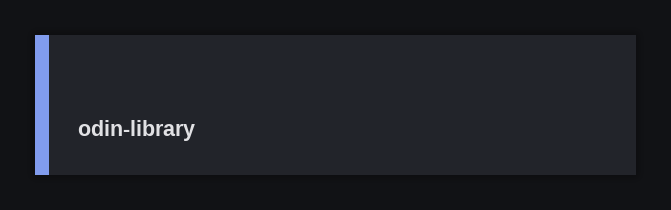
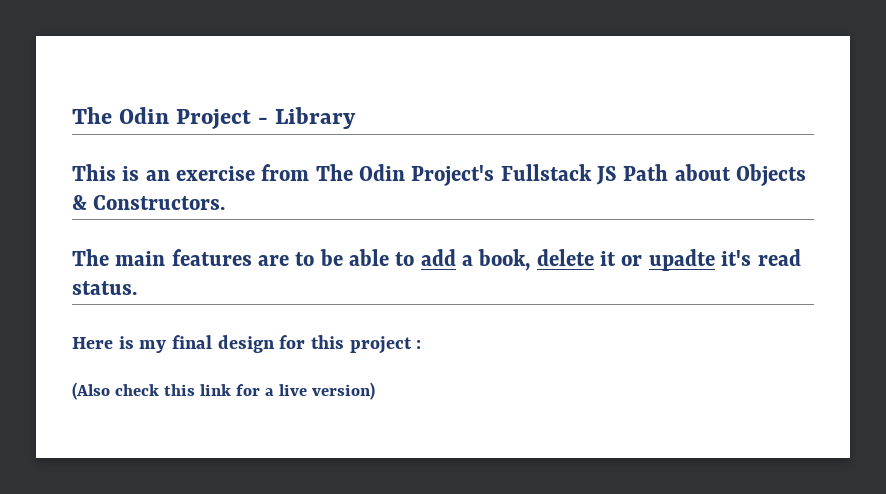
- odin-library
+ The Odin Project - Library
+ This is an exercise from The Odin Project's Fullstack JS Path about Objects & Constructors.
+ The main features are to be able to add a book, delete it or upadte it's read status.
+ Here is my final design for this project :
+ (Also check this link for a live version)

